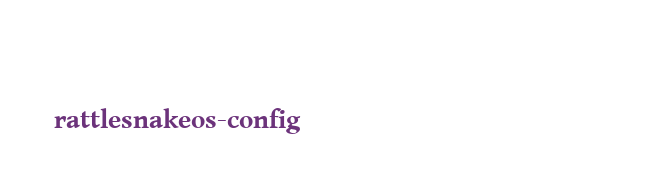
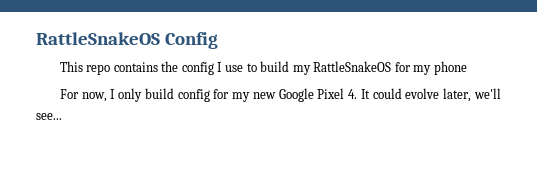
- rattlesnakeos-config
+ RattleSnakeOS Config
+ This repo contains the config I use to build my RattleSnakeOS for my phone
+ For now, I only build config for my new Google Pixel 4. It could evolve later, we'll see...

